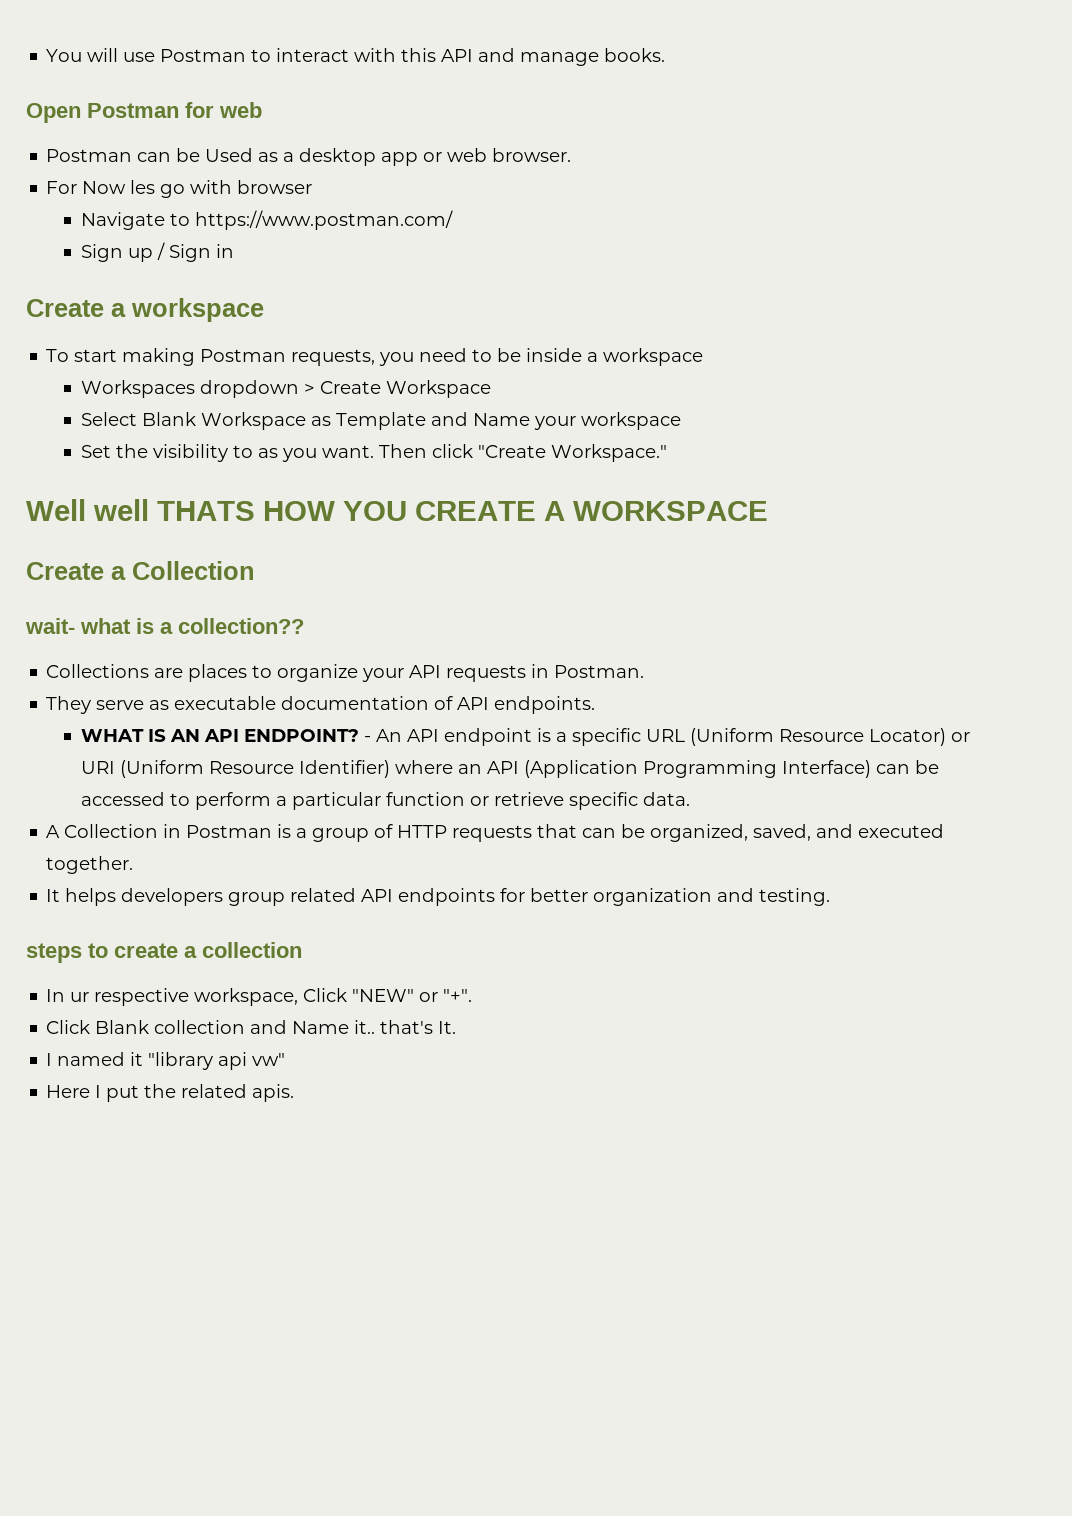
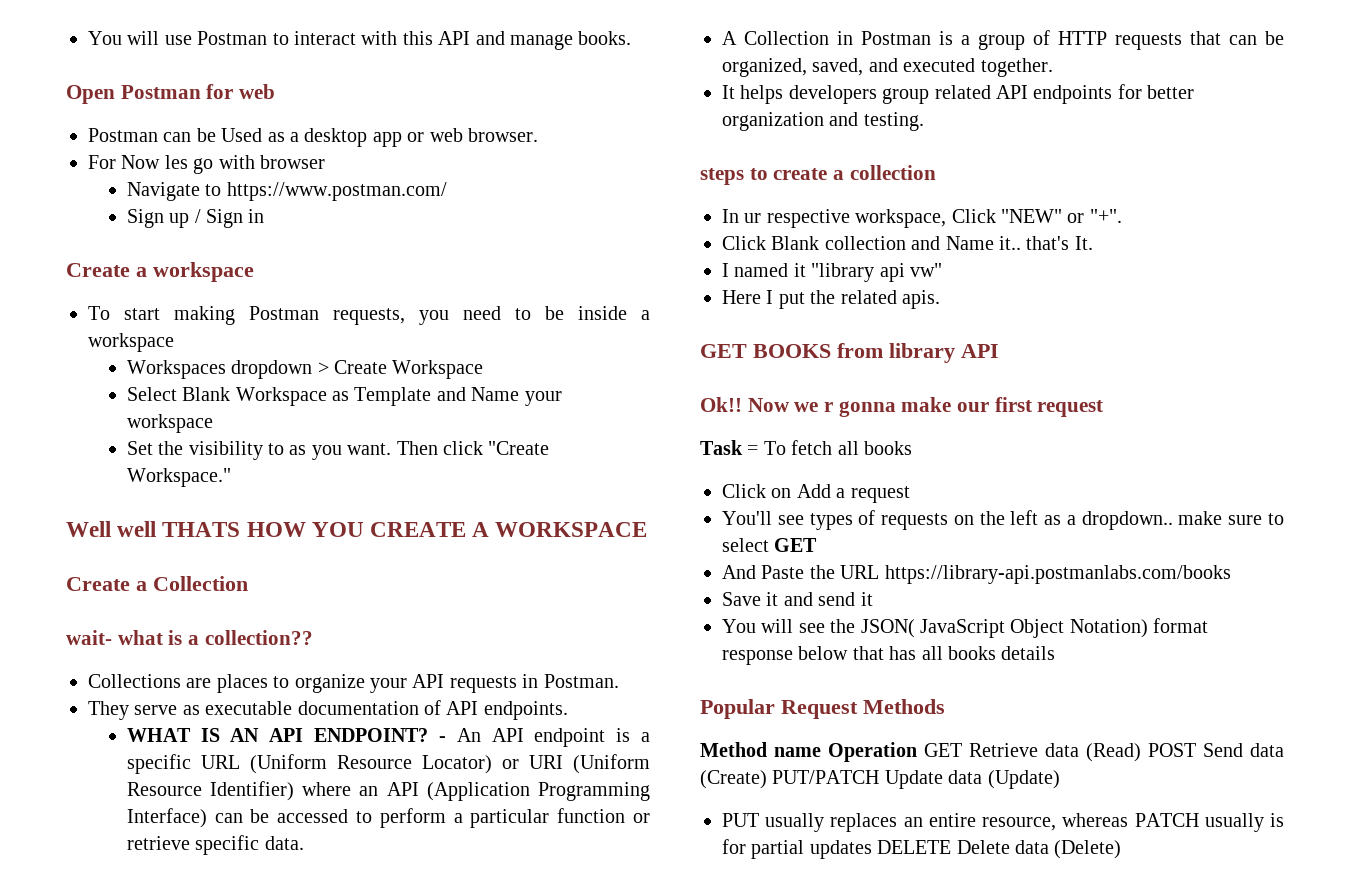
+ GET BOOKS from library API
+ Ok!! Now we r gonna make our first request
+ Task = To fetch all books
+ Click on Add a request
+ You'll see types of requests on the left as a dropdown.. make sure to select GET
+ And Paste the URL https://library-api.postmanlabs.com/books
+ Save it and send it
+ You will see the JSON( JavaScript Object Notation) format response below that has all books details
+ Popular Request Methods
+ Method name Operation GET Retrieve data (Read) POST Send data (Create) PUT/PATCH Update data (Update)
+ PUT usually replaces an entire resource, whereas PATCH usually is for partial updates DELETE Delete data (Delete)

